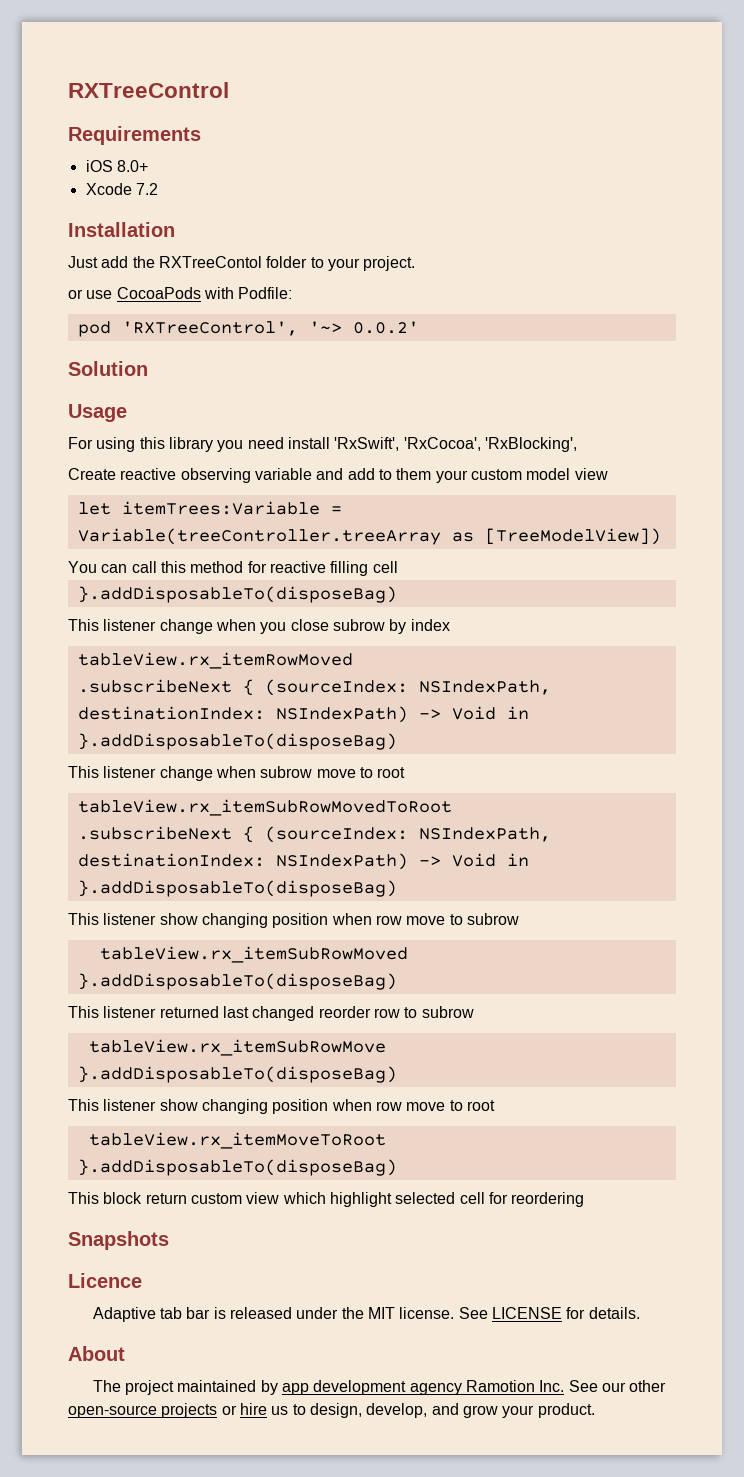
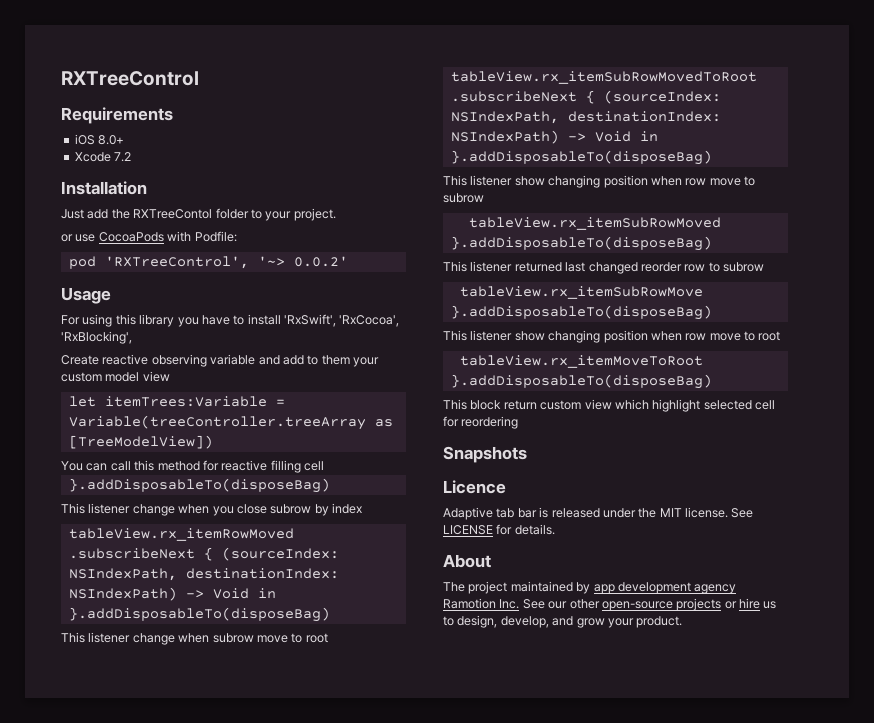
- Solution
- For using this library you need install 'RxSwift', 'RxCocoa', 'RxBlocking',
+ For using this library you have to install 'RxSwift', 'RxCocoa', 'RxBlocking',

